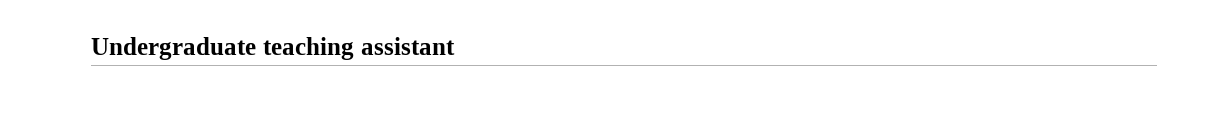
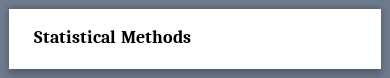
- Undergraduate teaching assistant
+ Statistical Methods

